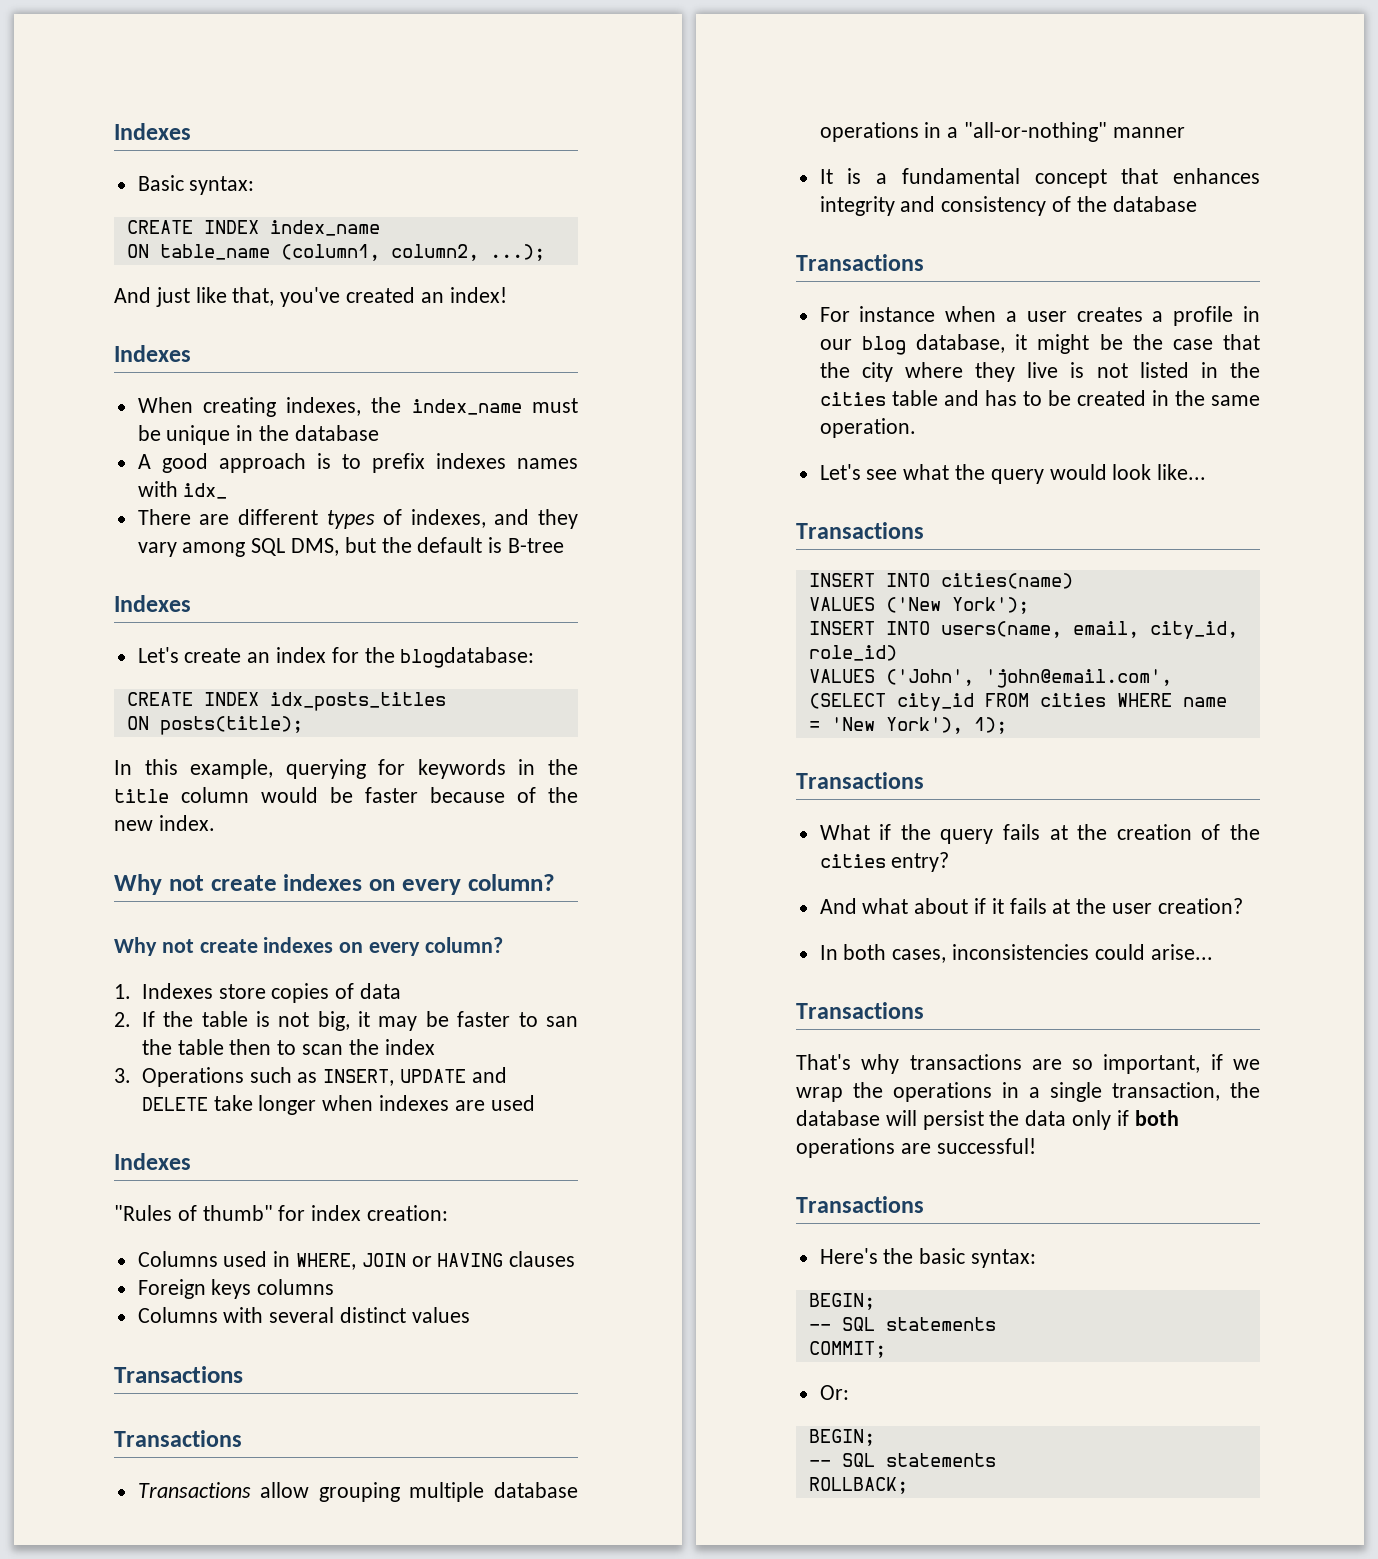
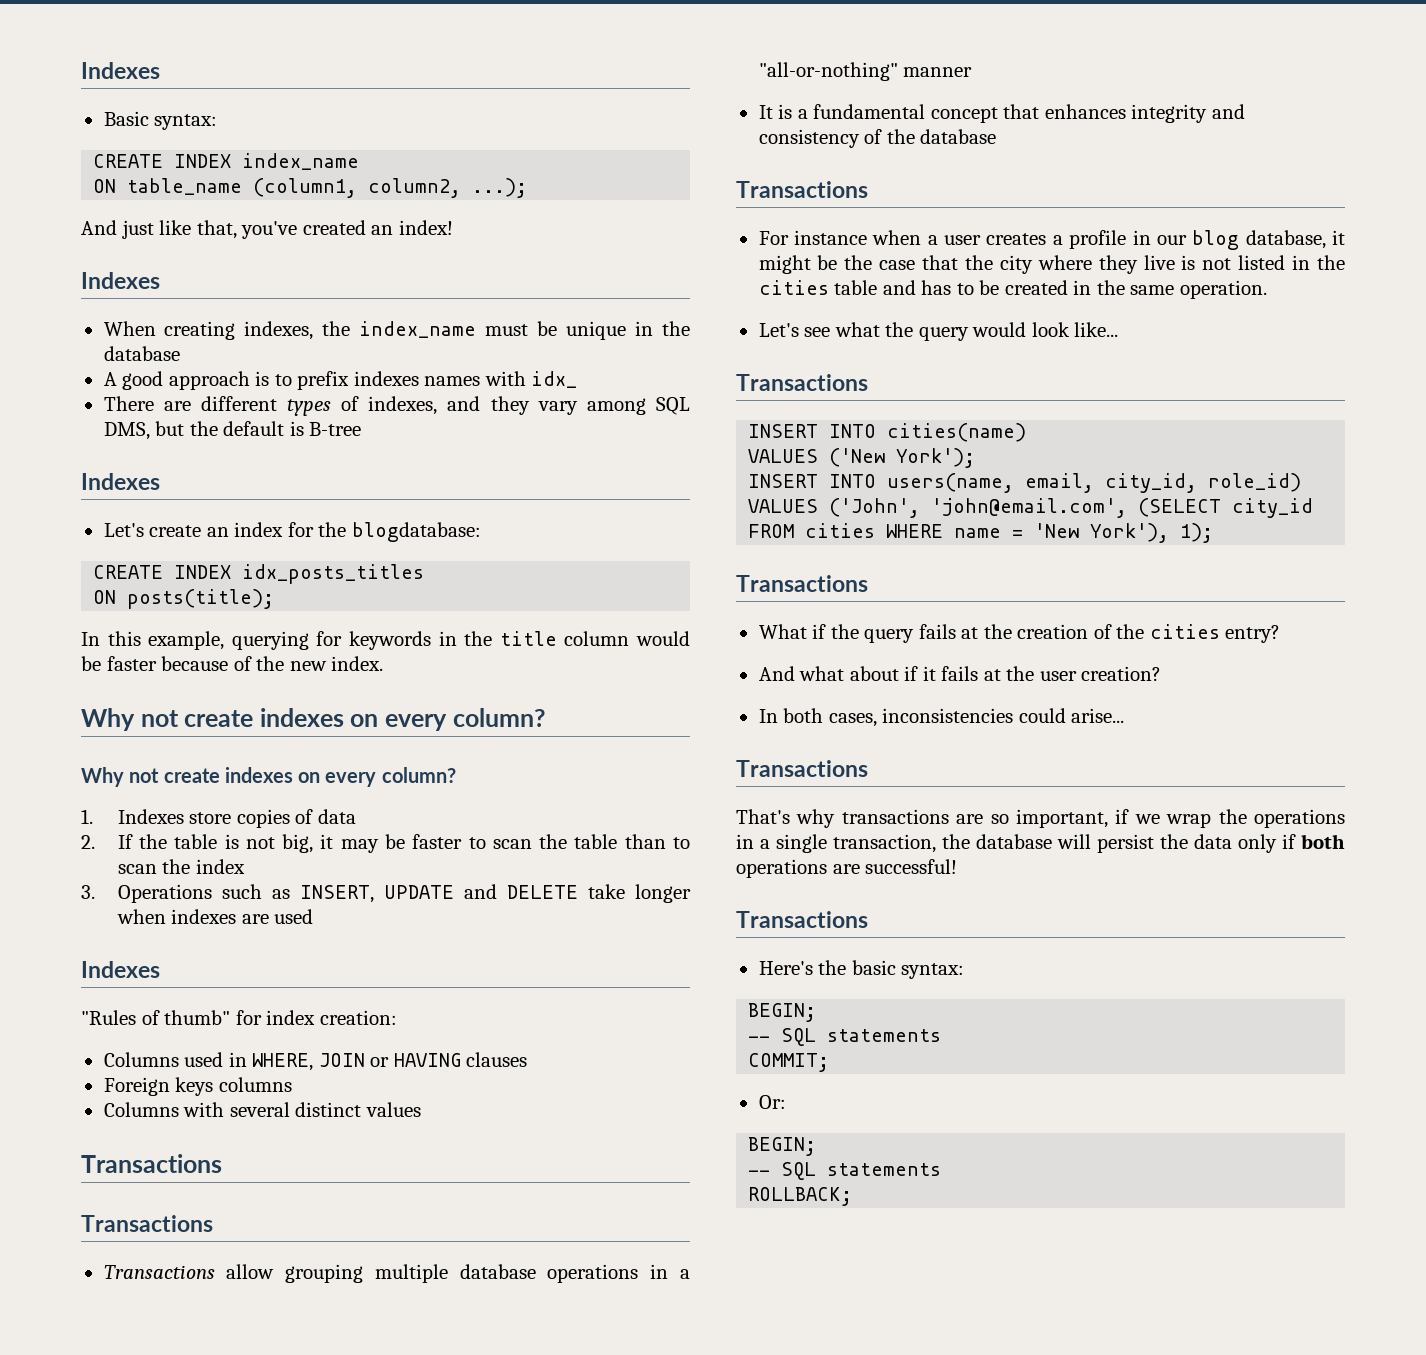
- 2. If the table is not big, it may be faster to san the table then to scan the index
+ 2. If the table is not big, it may be faster to scan the table than to scan the index

